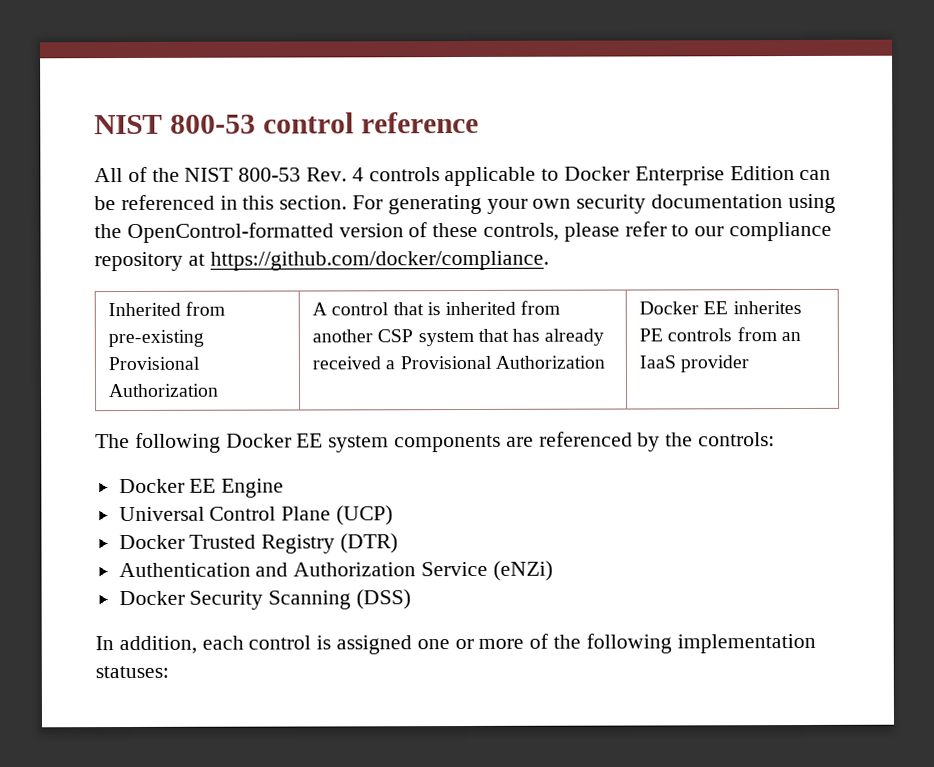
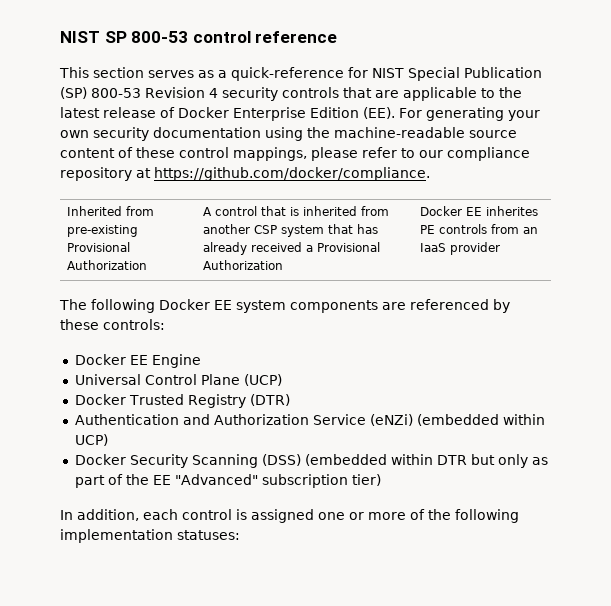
- NIST 800-53 control reference
+ NIST SP 800-53 control reference
- All of the NIST 800-53 Rev. 4 controls applicable to Docker Enterprise Edition can be referenced in this section. For generating your own security documentation using the OpenControl-formatted version of these controls, please refer to our compliance repository at https://github.com/docker/compliance.
+ This section serves as a quick-reference for NIST Special Publication (SP) 800-53 Revision 4 security controls that are applicable to the latest release of Docker Enterprise Edition (EE). For generating your own security documentation using the machine-readable source content of these control mappings, please refer to our compliance repository at https://github.com/docker/compliance.
- The following Docker EE system components are referenced by the controls:
+ The following Docker EE system components are referenced by these controls:
- Authentication and Authorization Service (eNZi)
+ Authentication and Authorization Service (eNZi) (embedded within UCP)
- Docker Security Scanning (DSS)
+ Docker Security Scanning (DSS) (embedded within DTR but only as part of the EE "Advanced" subscription tier)

